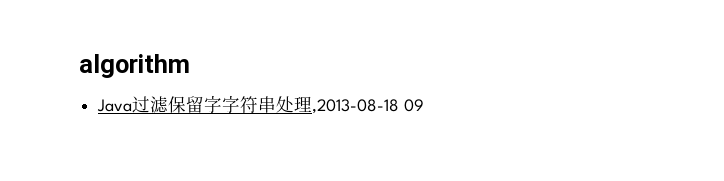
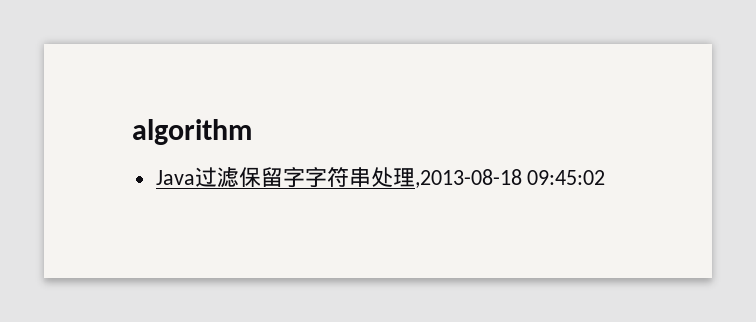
- Java过滤保留字字符串处理,2013-08-18 09
+ Java过滤保留字字符串处理,2013-08-18 09:45:02

